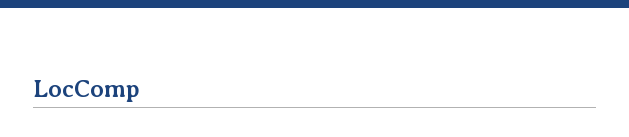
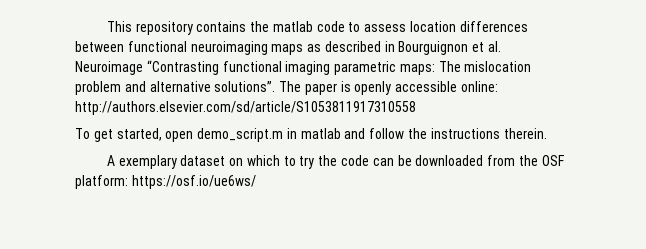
- LocComp
+ This repository contains the matlab code to assess location differences between functional neuroimaging maps as described in Bourguignon et al. Neuroimage “Contrasting functional imaging parametric maps: The mislocation problem and alternative solutions”. The paper is openly accessible online: http://authors.elsevier.com/sd/article/S1053811917310558
+ To get started, open demo_script.m in matlab and follow the instructions therein.
+ A exemplary dataset on which to try the code can be downloaded from the OSF platform: https://osf.io/ue6ws/

